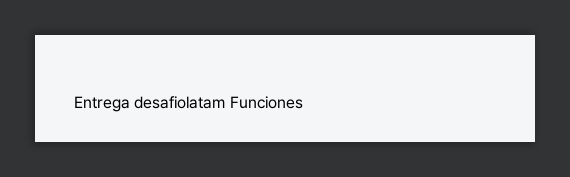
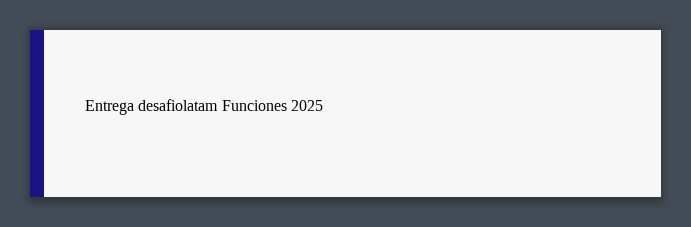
- Entrega desafiolatam Funciones
+ Entrega desafiolatam Funciones 2025

